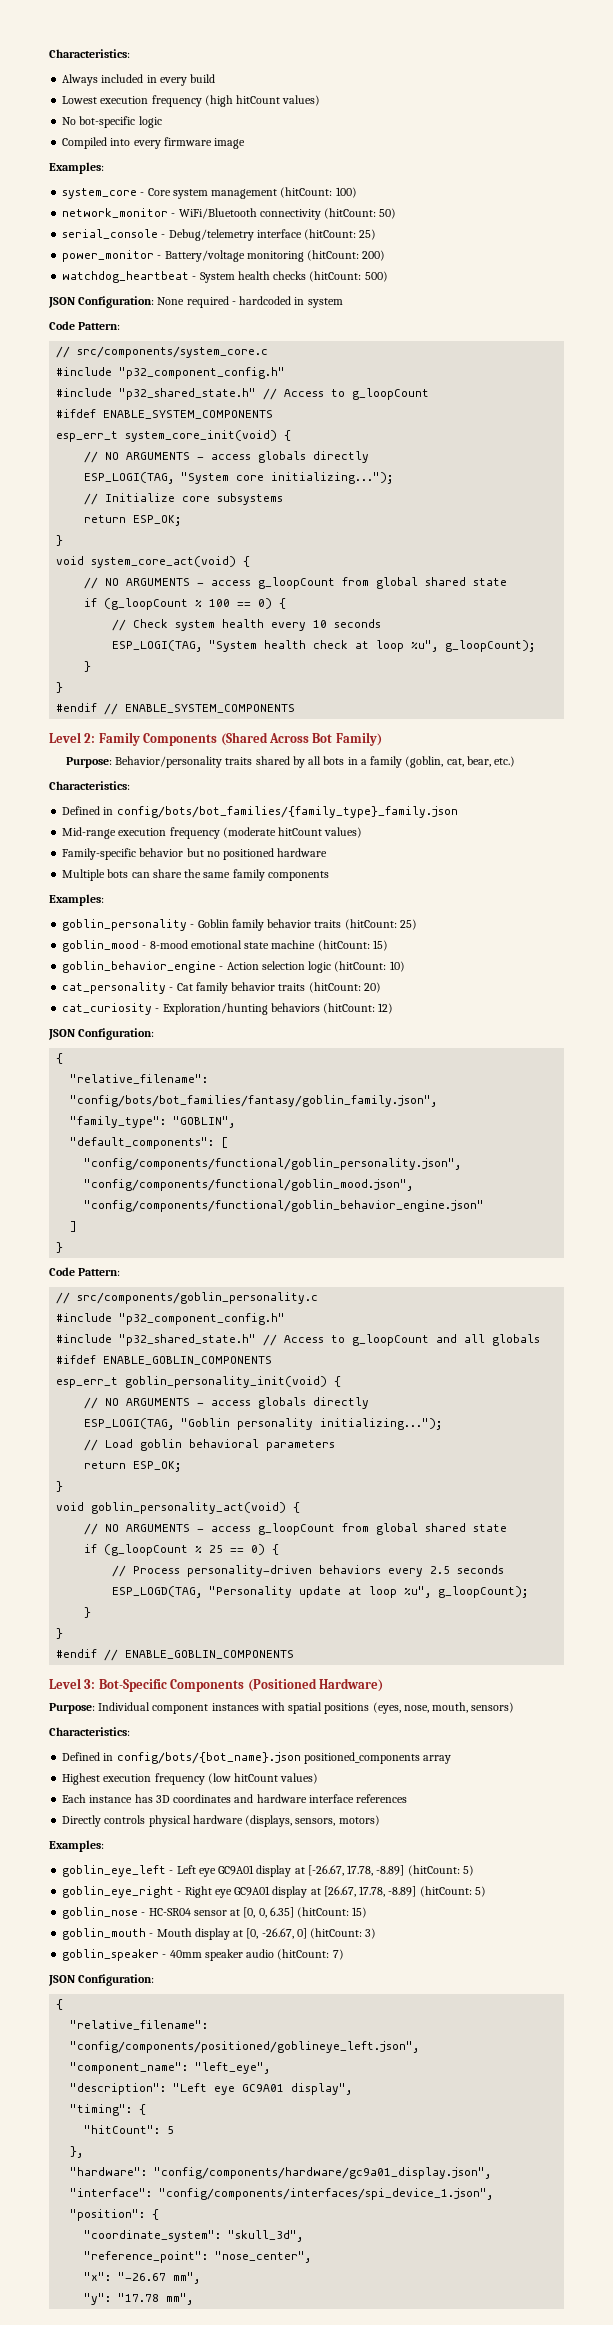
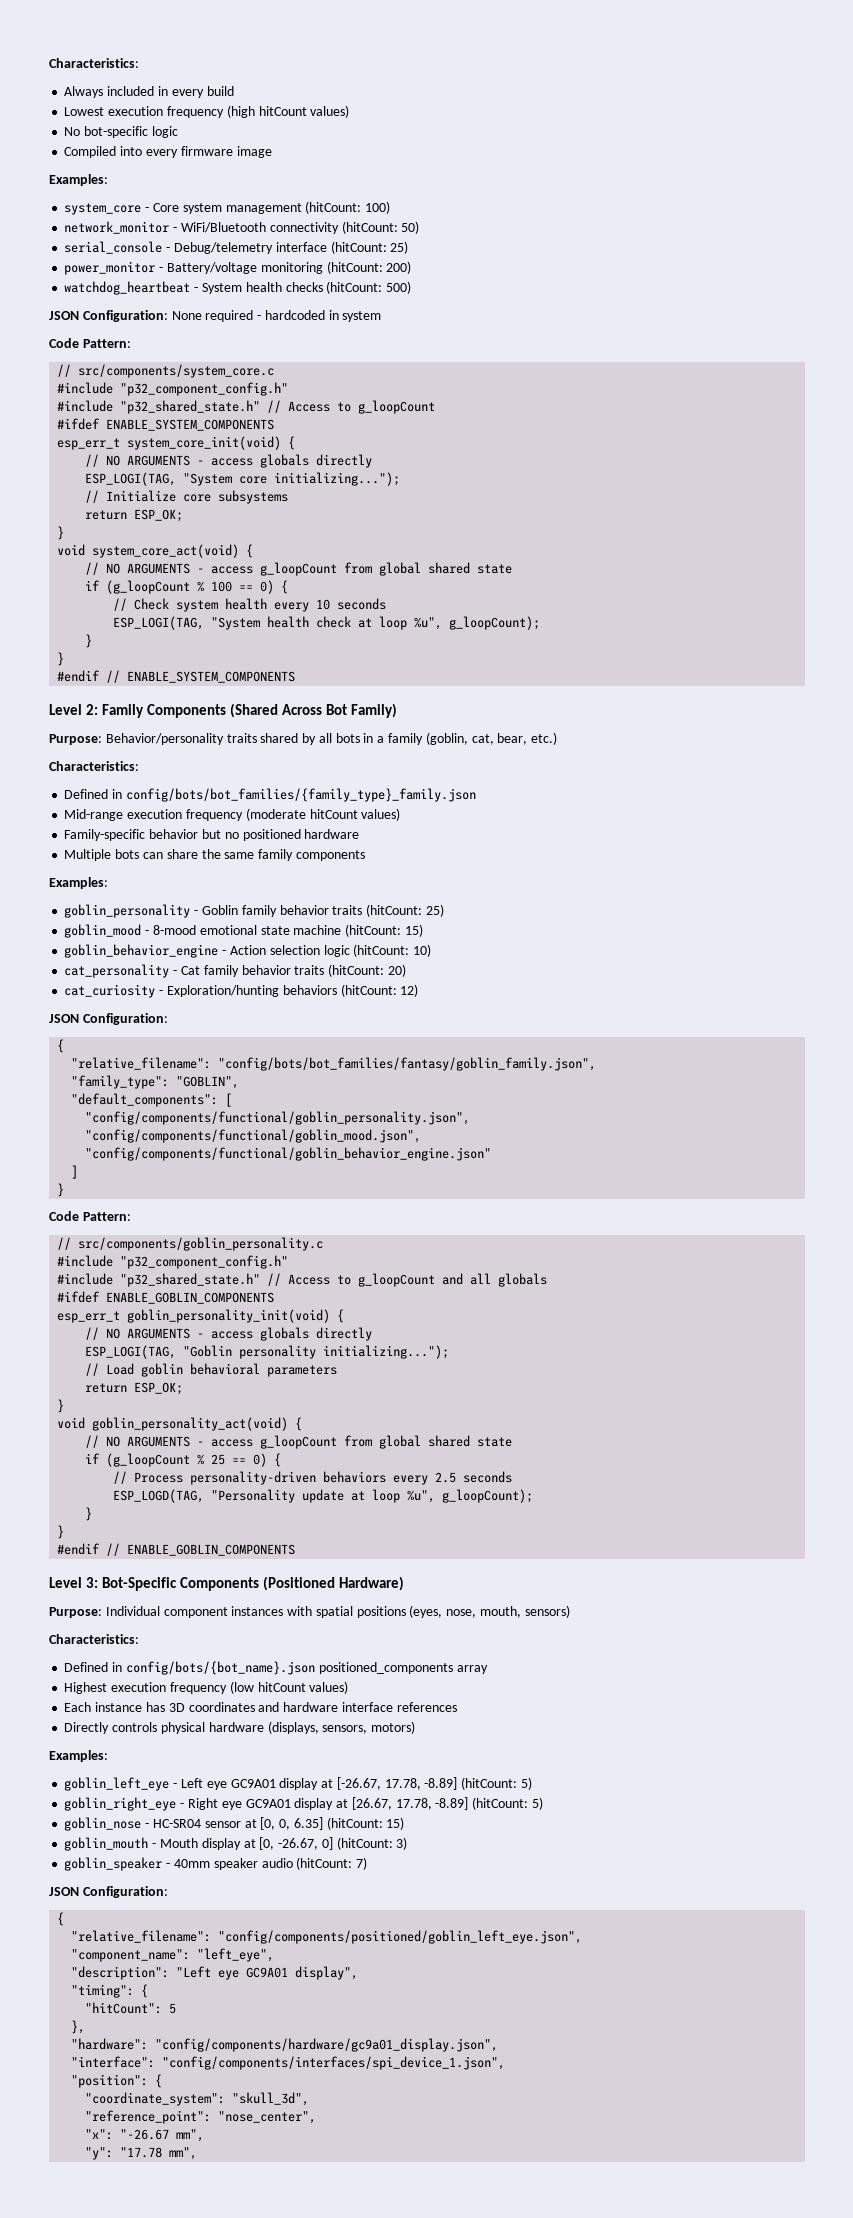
- goblin_eye_left - Left eye GC9A01 display at [-26.67, 17.78, -8.89] (hitCount: 5)
+ goblin_left_eye - Left eye GC9A01 display at [-26.67, 17.78, -8.89] (hitCount: 5)
- goblin_eye_right - Right eye GC9A01 display at [26.67, 17.78, -8.89] (hitCount: 5)
+ goblin_right_eye - Right eye GC9A01 display at [26.67, 17.78, -8.89] (hitCount: 5)
- "relative_filename": "config/components/positioned/goblineye_left.json",
+ "relative_filename": "config/components/positioned/goblin_left_eye.json",

